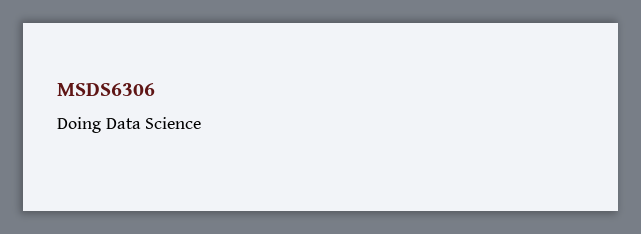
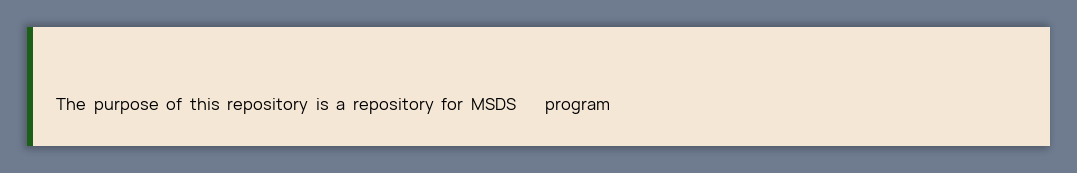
- MSDS6306
- Doing Data Science
+ The purpose of this repository is a repository for MSDS program

